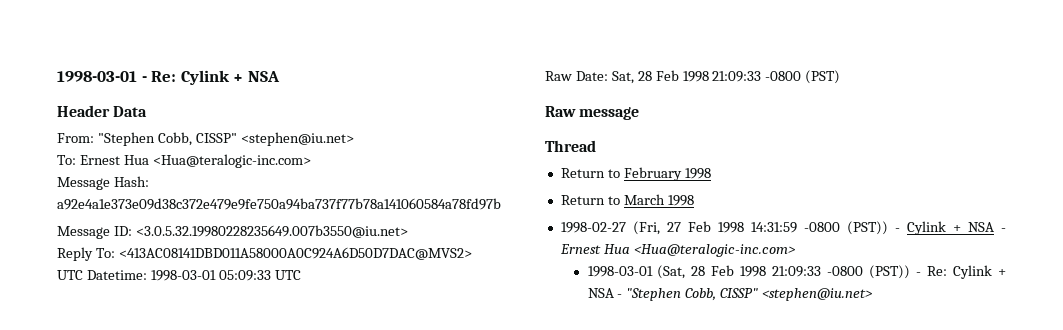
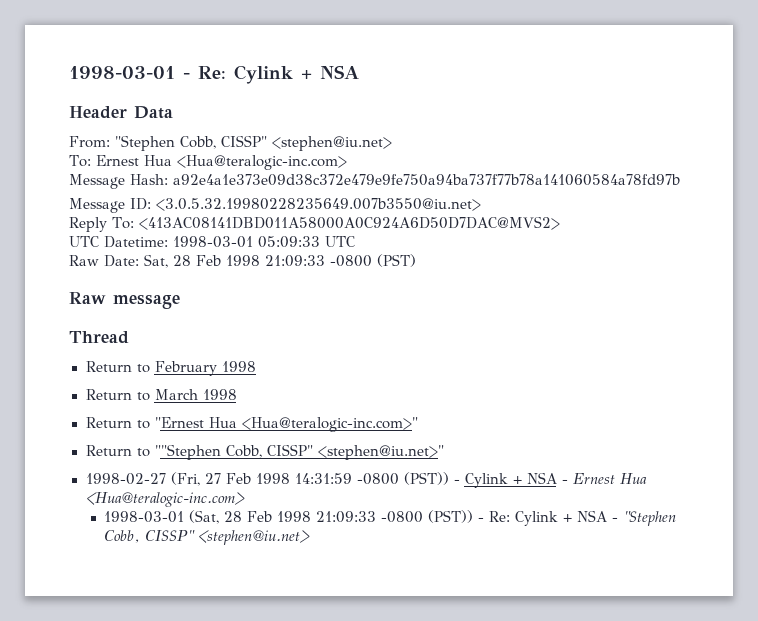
+ Return to "Ernest Hua <Hua@teralogic-inc.com>"
+ Return to ""Stephen Cobb, CISSP" <stephen@iu.net>"

